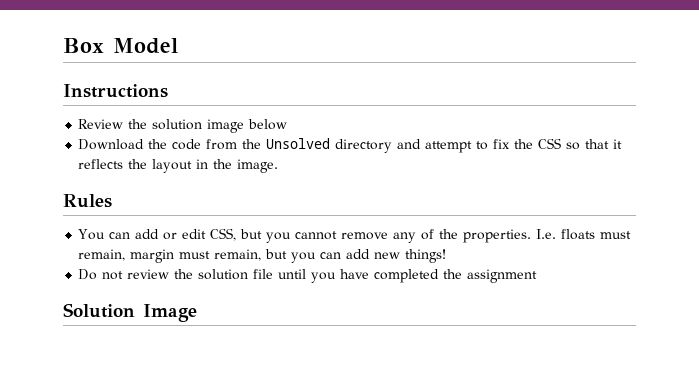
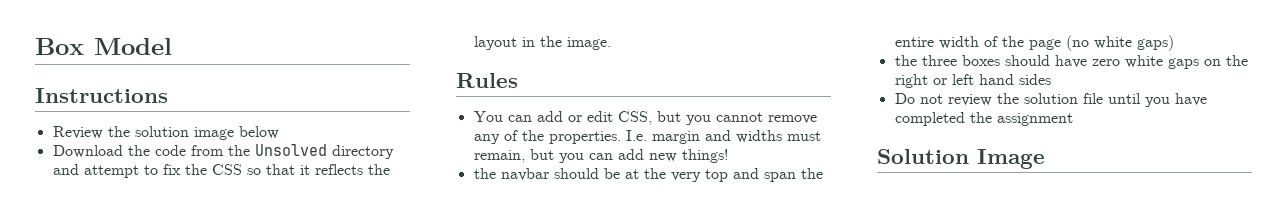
- I.e. floats must remain, margin must remain, but you can add new things!
+ I.e. margin and widths must remain, but you can add new things!
+ the navbar should be at the very top and span the entire width of the page (no white gaps)
+ the three boxes should have zero white gaps on the right or left hand sides

